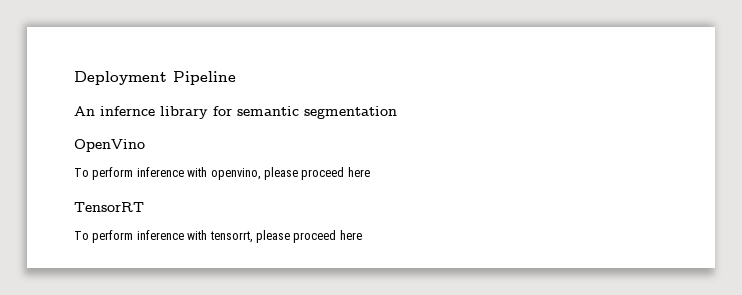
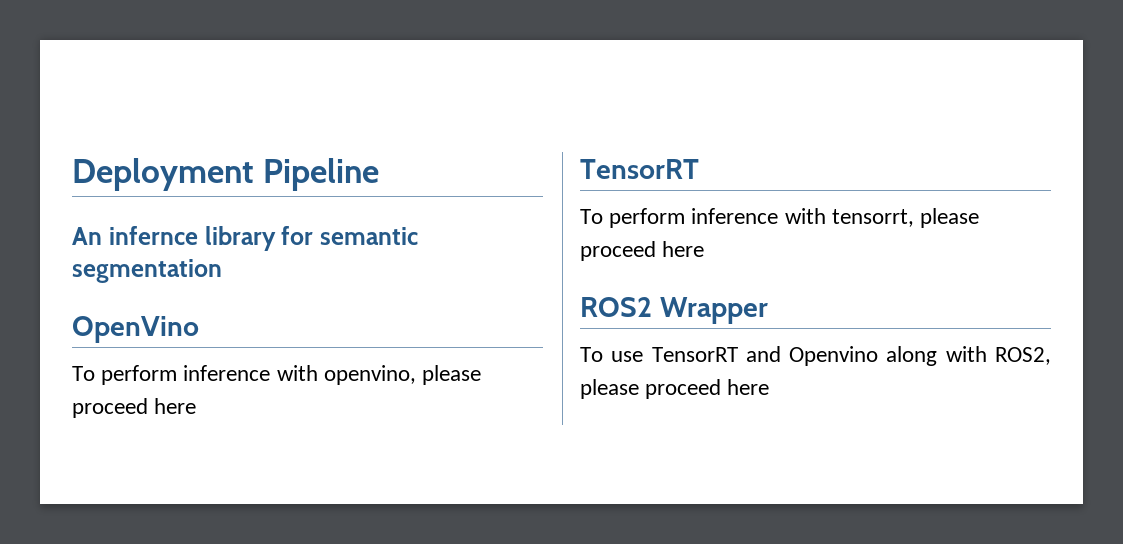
+ ROS2 Wrapper
+ To use TensorRT and Openvino along with ROS2, please proceed here

